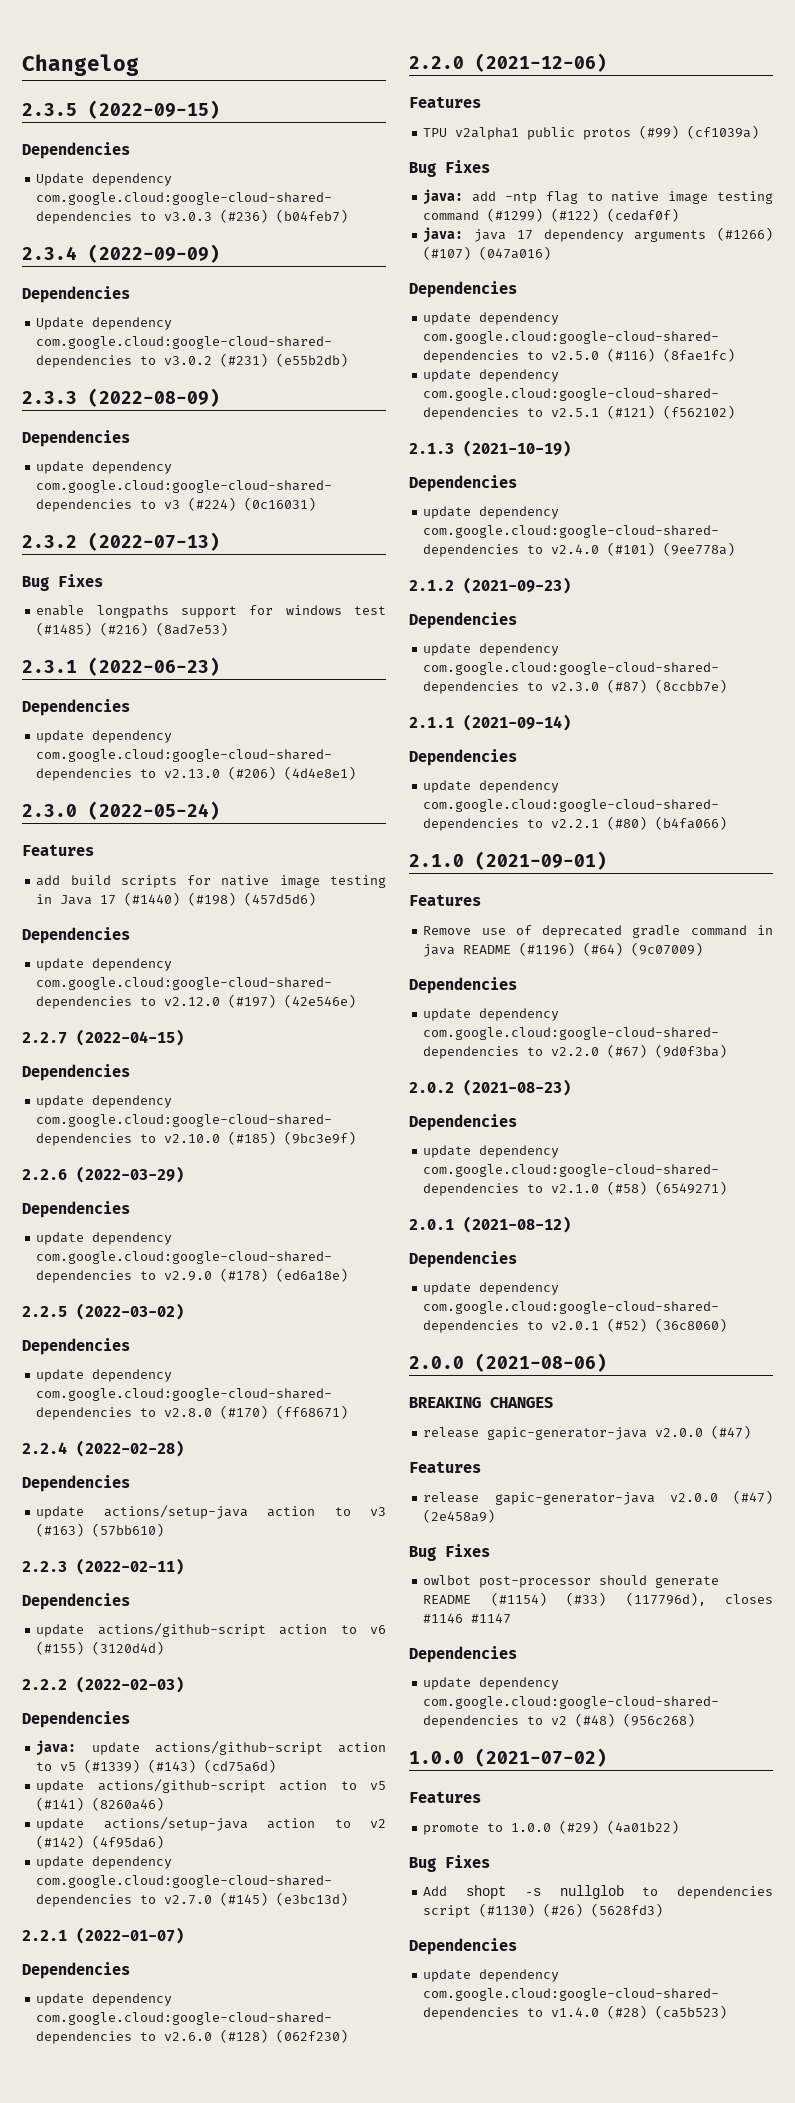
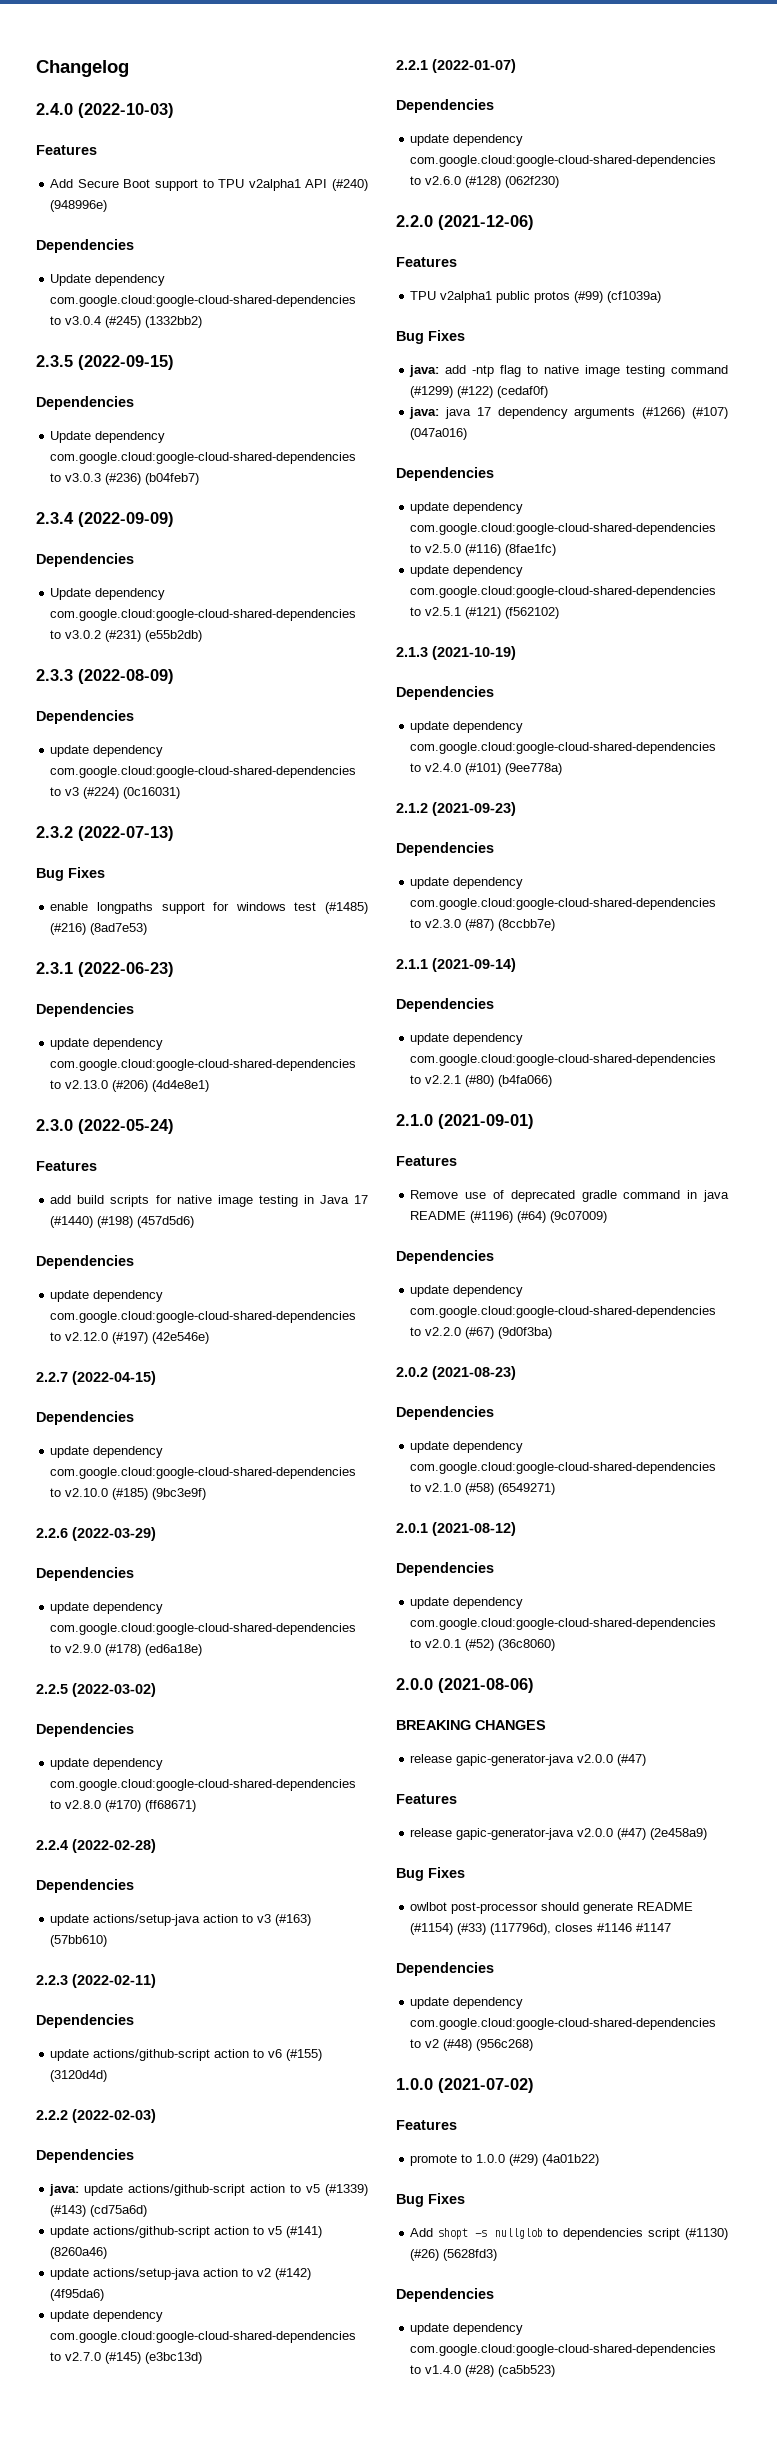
+ 2.4.0 (2022-10-03)
+ Features
+ Add Secure Boot support to TPU v2alpha1 API (#240) (948996e)
+ Dependencies
+ Update dependency com.google.cloud:google-cloud-shared-dependencies to v3.0.4 (#245) (1332bb2)

